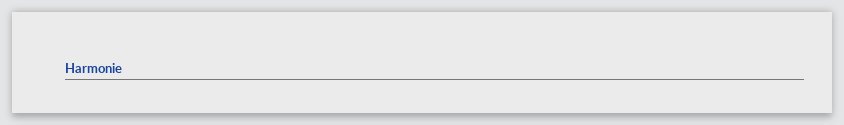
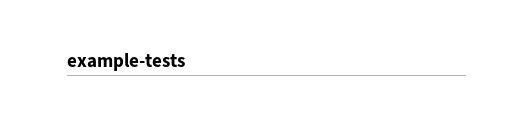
- Harmonie
+ example-tests

